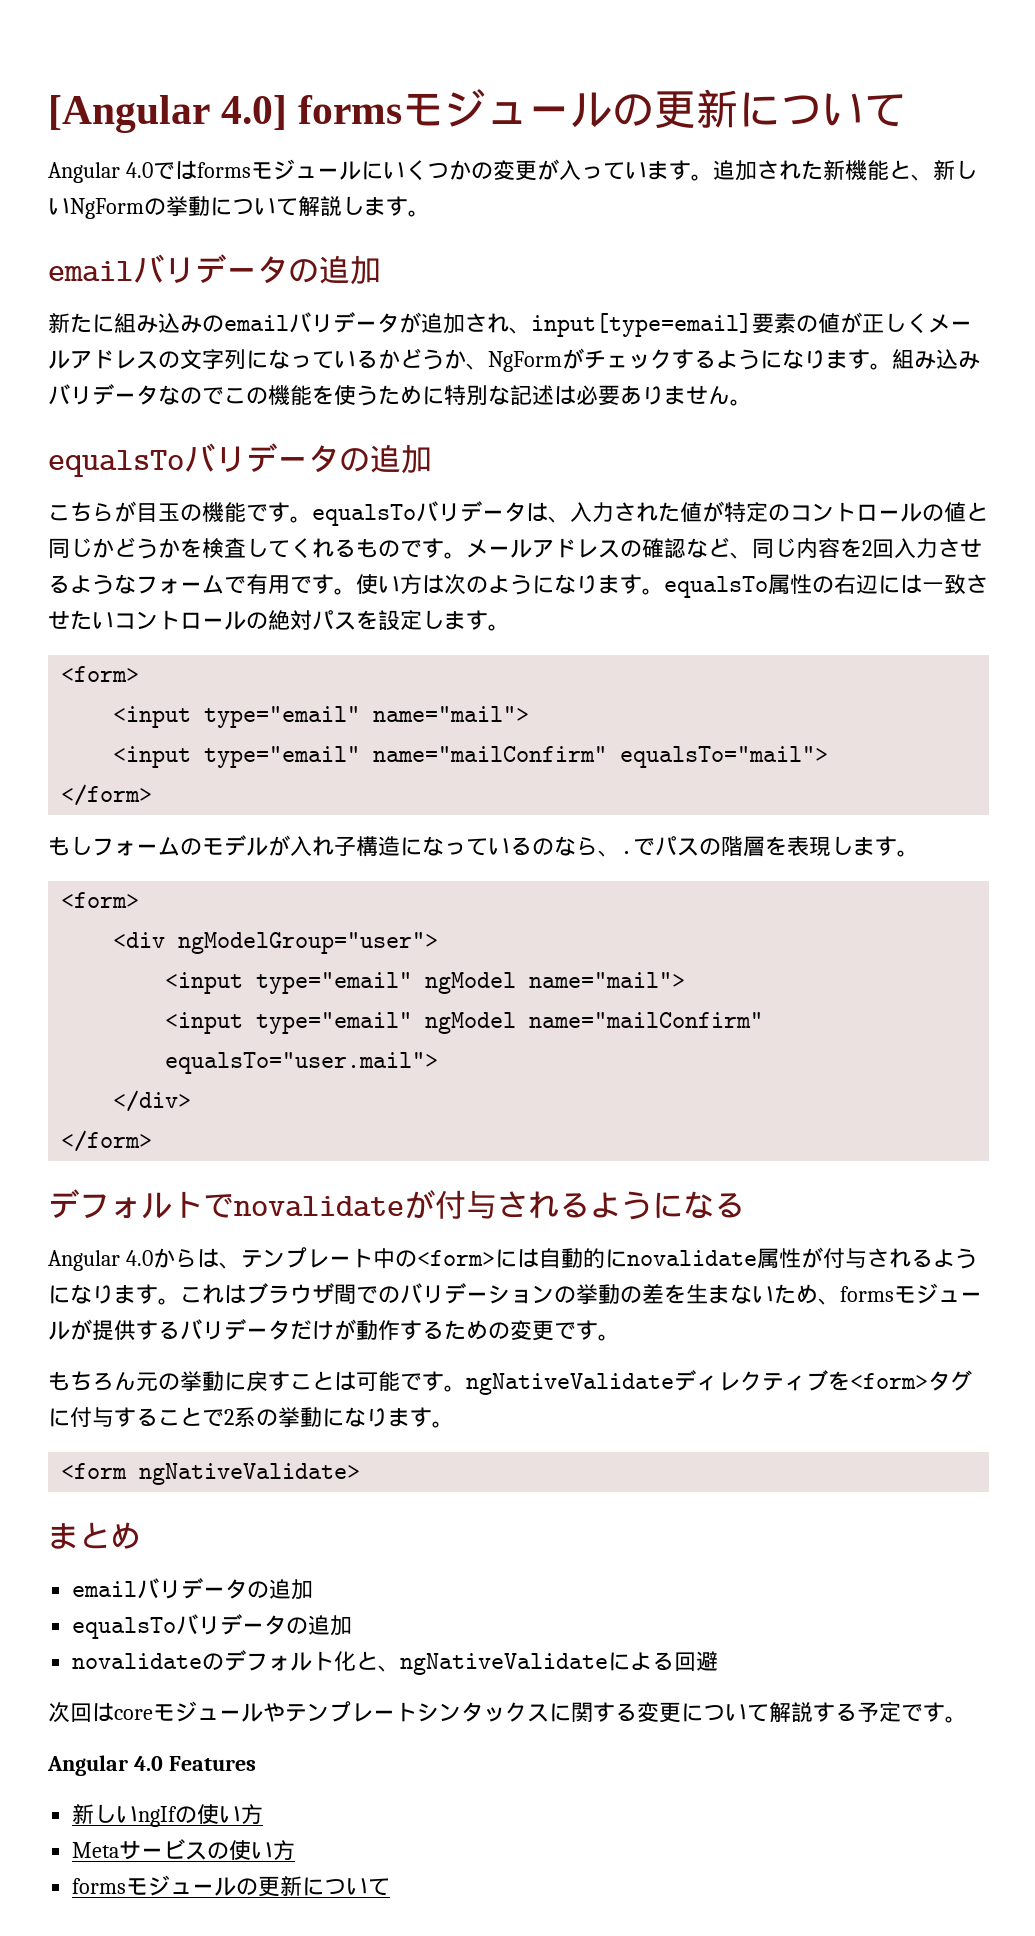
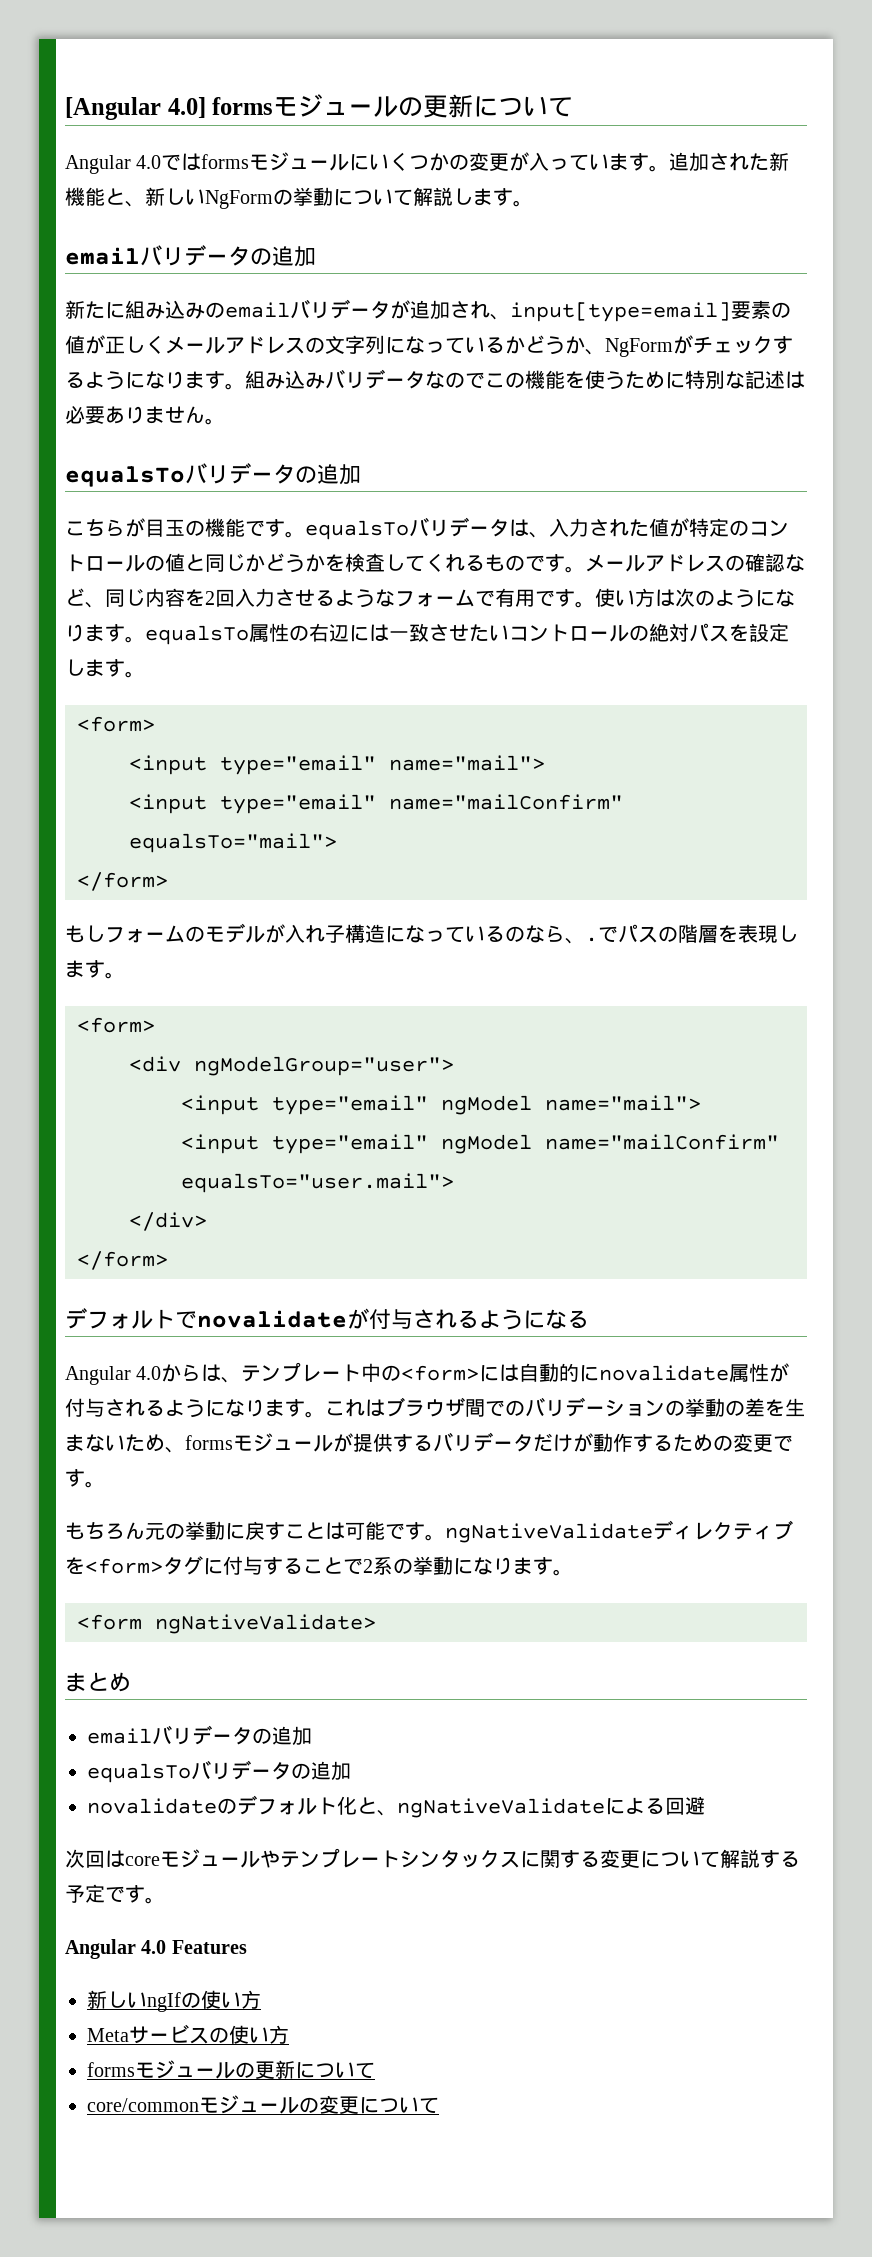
+ core/commonモジュールの変更について

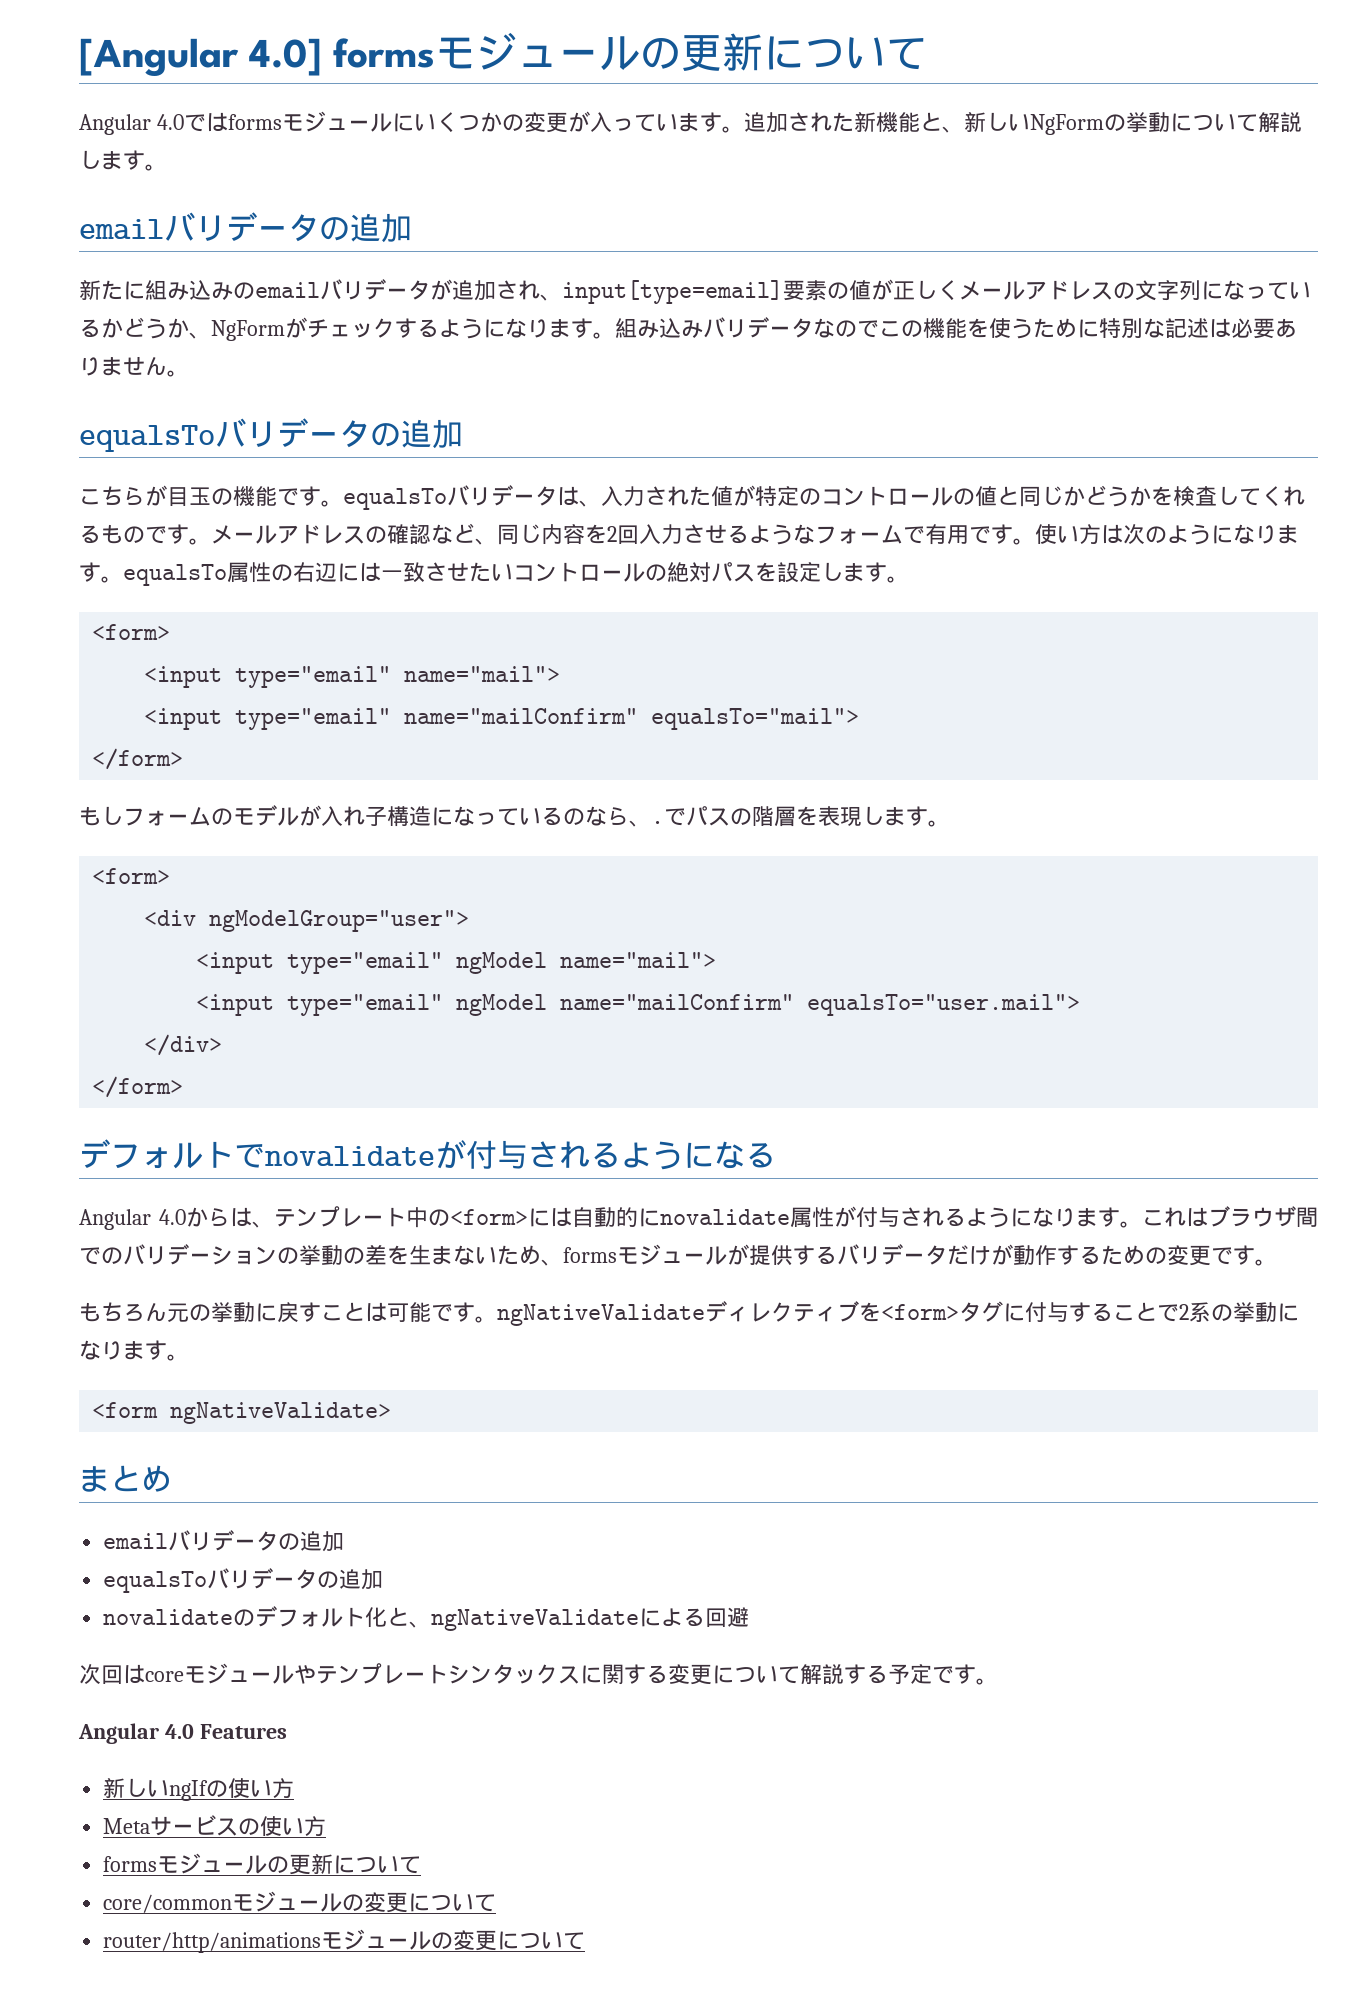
+ router/http/animationsモジュールの変更について

